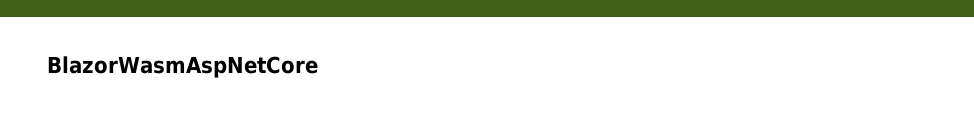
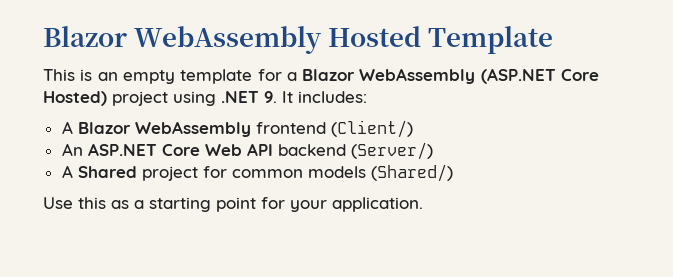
- BlazorWasmAspNetCore
+ Blazor WebAssembly Hosted Template
+ This is an empty template for a Blazor WebAssembly (ASP.NET Core Hosted) project using .NET 9. It includes:
+ A Blazor WebAssembly frontend (Client/)
+ An ASP.NET Core Web API backend (Server/)
+ A Shared project for common models (Shared/)
+ Use this as a starting point for your application.

